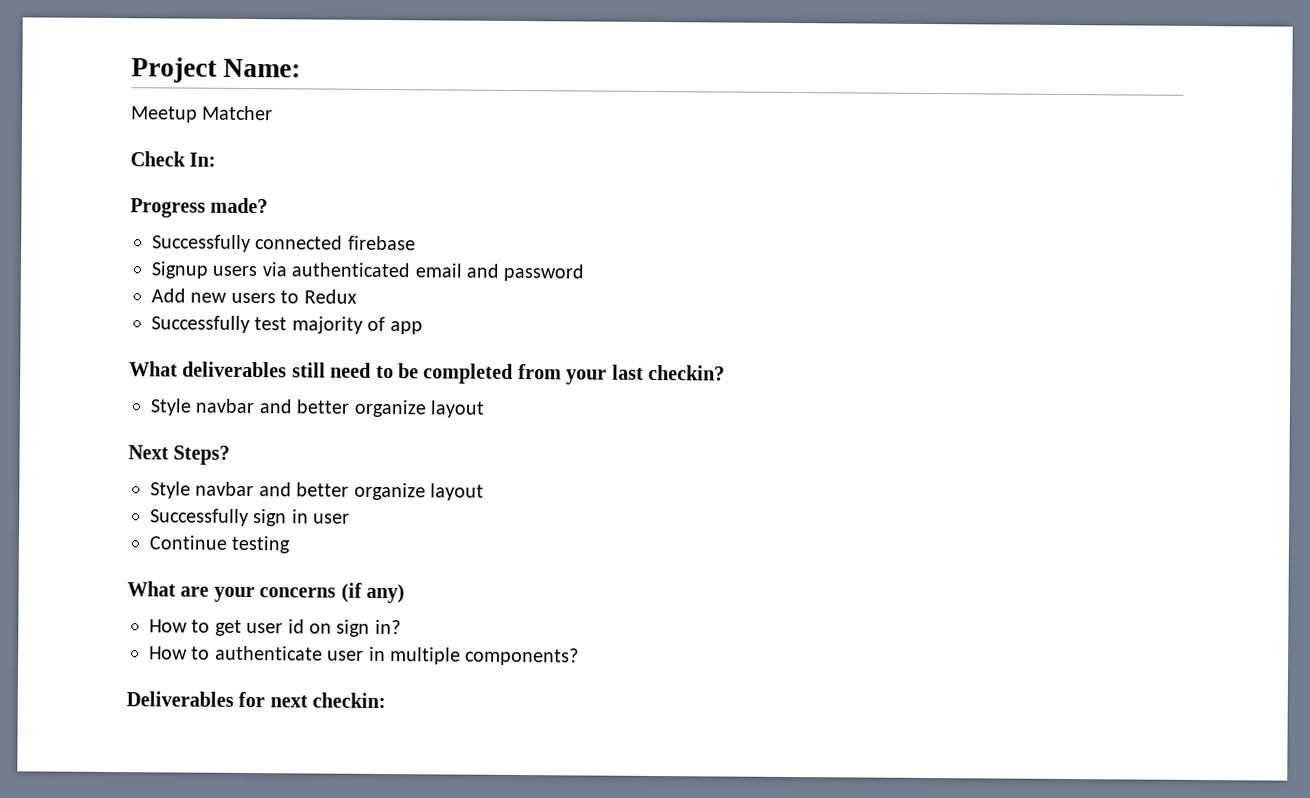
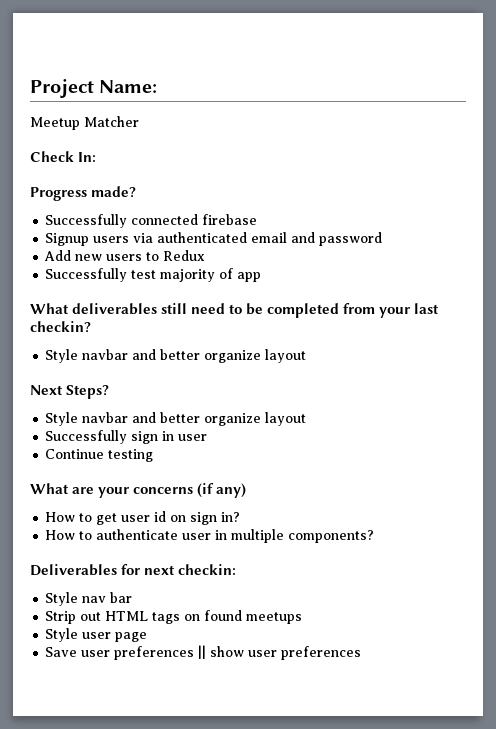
+ Style nav bar
+ Strip out HTML tags on found meetups
+ Style user page
+ Save user preferences || show user preferences

